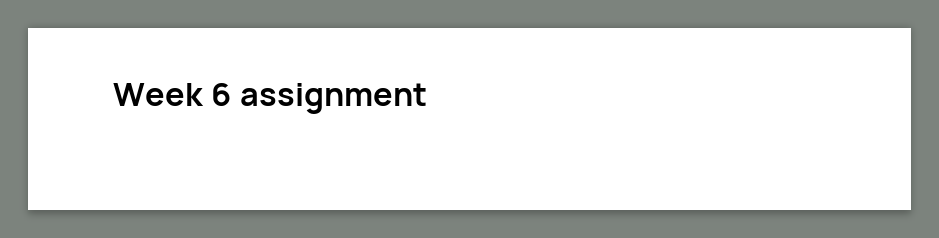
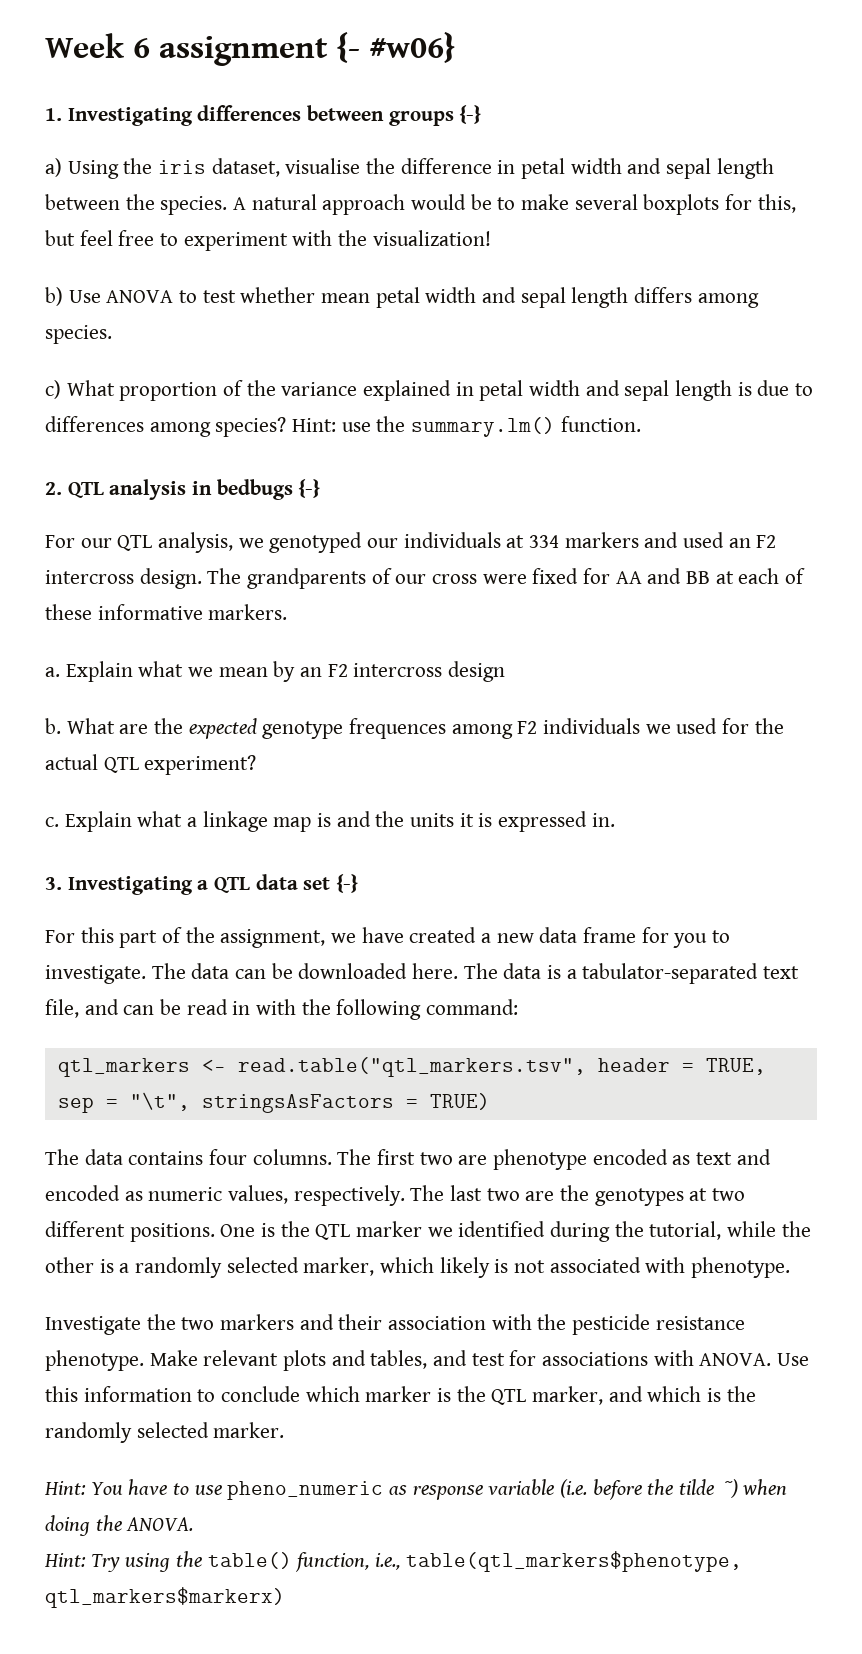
- Week 6 assignment
+ Week 6 assignment {- #w06}
+ 1. Investigating differences between groups {-}
+ a) Using the iris dataset, visualise the difference in petal width and sepal length between the species. A natural approach would be to make several boxplots for this, but feel free to experiment with the visualization!
+ b) Use ANOVA to test whether mean petal width and sepal length differs among species.
+ c) What proportion of the variance explained in petal width and sepal length is due to differences among species? Hint: use the summary.lm() function.
+ 2. QTL analysis in bedbugs {-}
+ For our QTL analysis, we genotyped our individuals at 334 markers and used an F2 intercross design. The grandparents of our cross were fixed for AA and BB at each of these informative markers.
+ a. Explain what we mean by an F2 intercross design
+ b. What are the expected genotype frequences among F2 individuals we used for the actual QTL experiment?
+ c. Explain what a linkage map is and the units it is expressed in.
+ 3. Investigating a QTL data set {-}
+ For this part of the assignment, we have created a new data frame for you to investigate. The data can be downloaded here. The data is a tabulator-separated text file, and can be read in with the following command:
+ qtl_markers <- read.table("qtl_markers.tsv", header = TRUE, sep = "\t", stringsAsFactors = TRUE)
+ The data contains four columns. The first two are phenotype encoded as text and encoded as numeric values, respectively. The last two are the genotypes at two different positions. One is the QTL marker we identified during the tutorial, while the other is a randomly selected marker, which likely is not associated with phenotype.
+ Investigate the two markers and their association with the pesticide resistance phenotype. Make relevant plots and tables, and test for associations with ANOVA. Use this information to conclude which marker is the QTL marker, and which is the randomly selected marker.
+ Hint: You have to use pheno_numeric as response variable (i.e. before the tilde ~) when doing the ANOVA.
+ Hint: Try using the table() function, i.e., table(qtl_markers$phenotype, qtl_markers$markerx)

